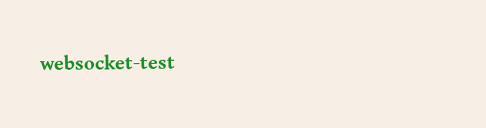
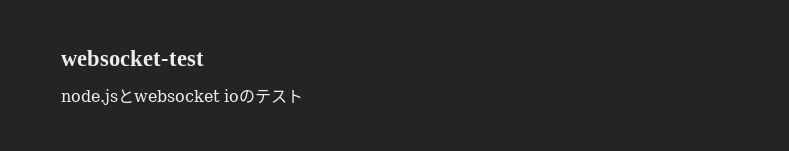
+ node.jsとwebsocket ioのテスト

